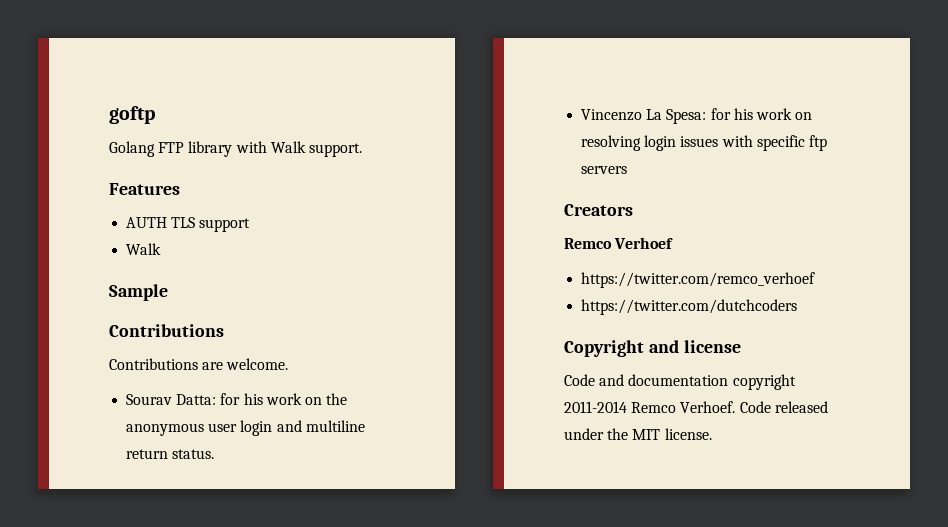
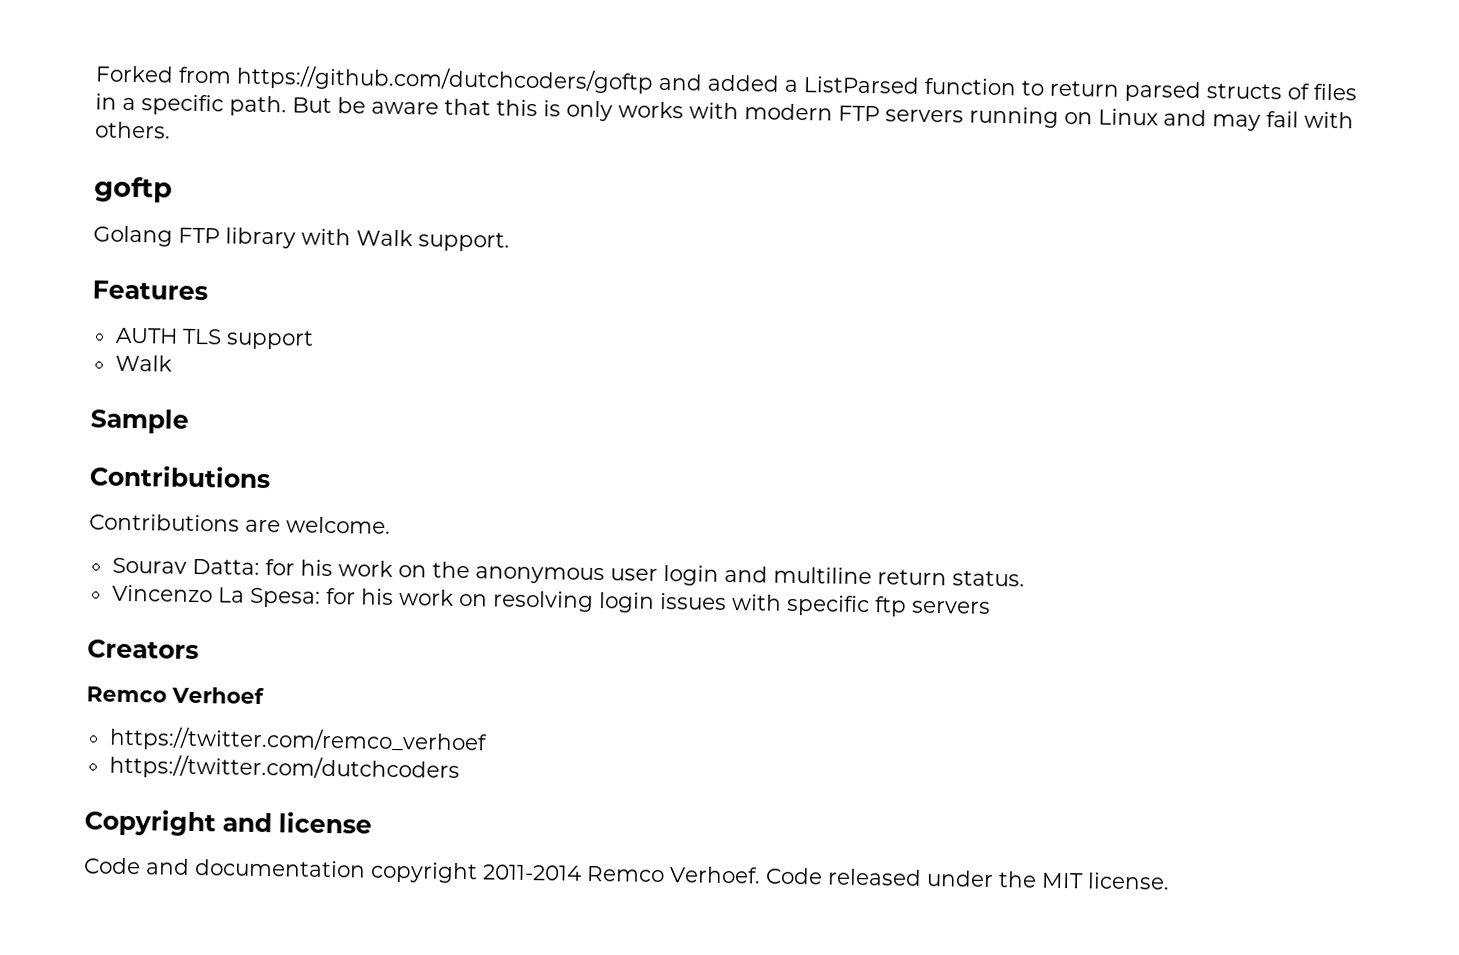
+ Forked from https://github.com/dutchcoders/goftp and added a ListParsed function to return parsed structs of files in a specific path. But be aware that this is only works with modern FTP servers running on Linux and may fail with others.

